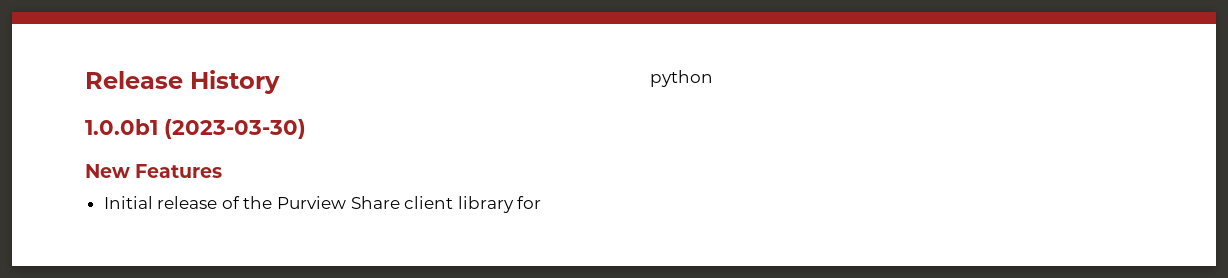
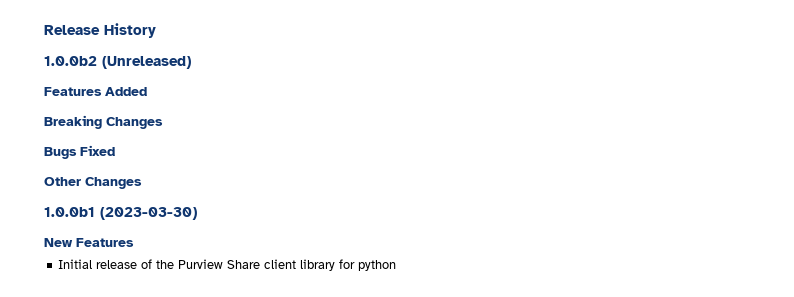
+ 1.0.0b2 (Unreleased)
+ Features Added
+ Breaking Changes
+ Bugs Fixed
+ Other Changes

